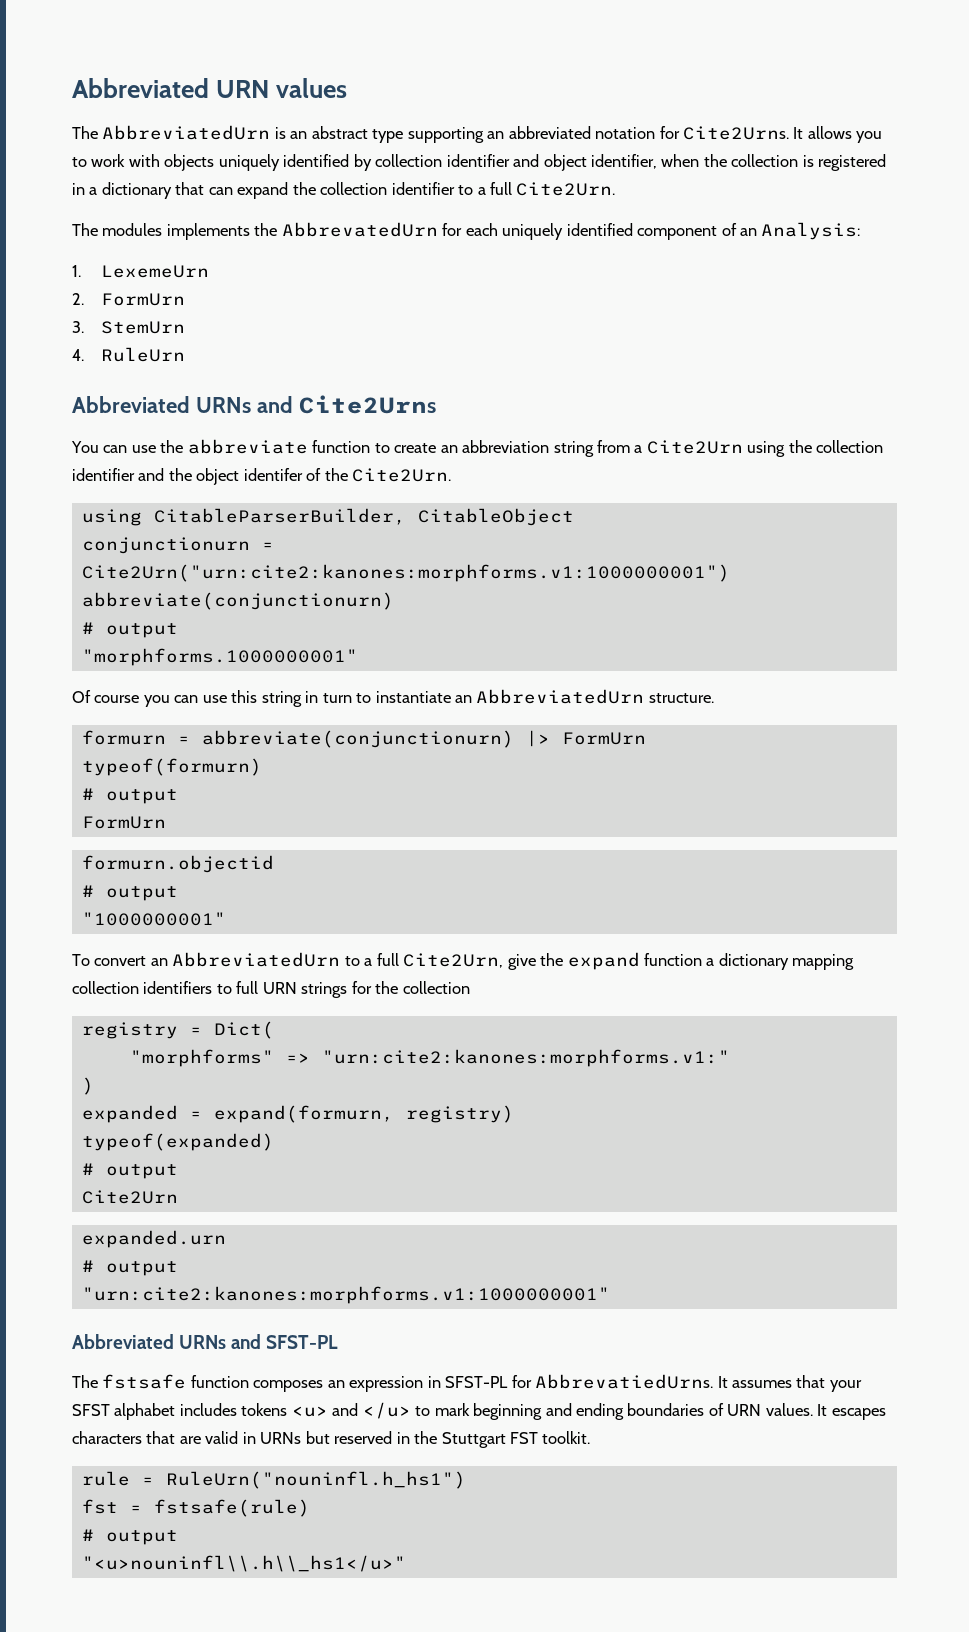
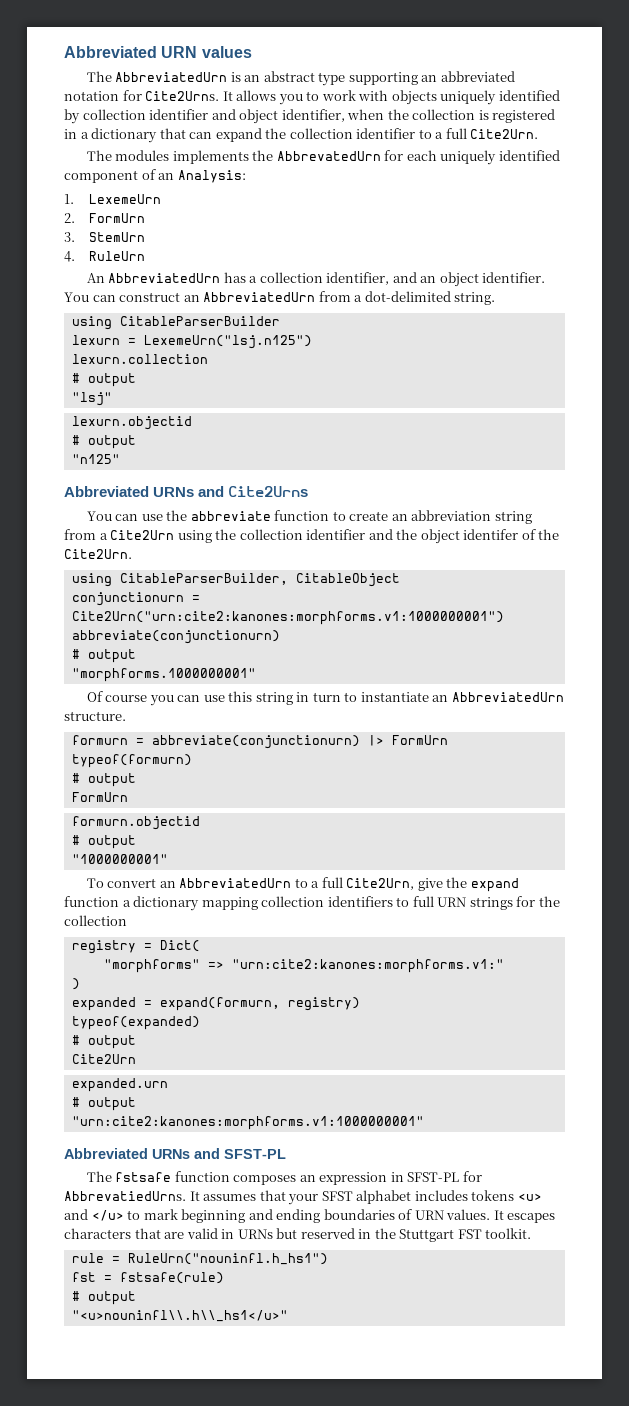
+ An AbbreviatedUrn has a collection identifier, and an object identifier. You can construct an AbbreviatedUrn from a dot-delimited string.
+ using CitableParserBuilder
+ lexurn = LexemeUrn("lsj.n125")
+ lexurn.collection
+ # output
+ "lsj"
+ lexurn.objectid
+ # output
+ "n125"

